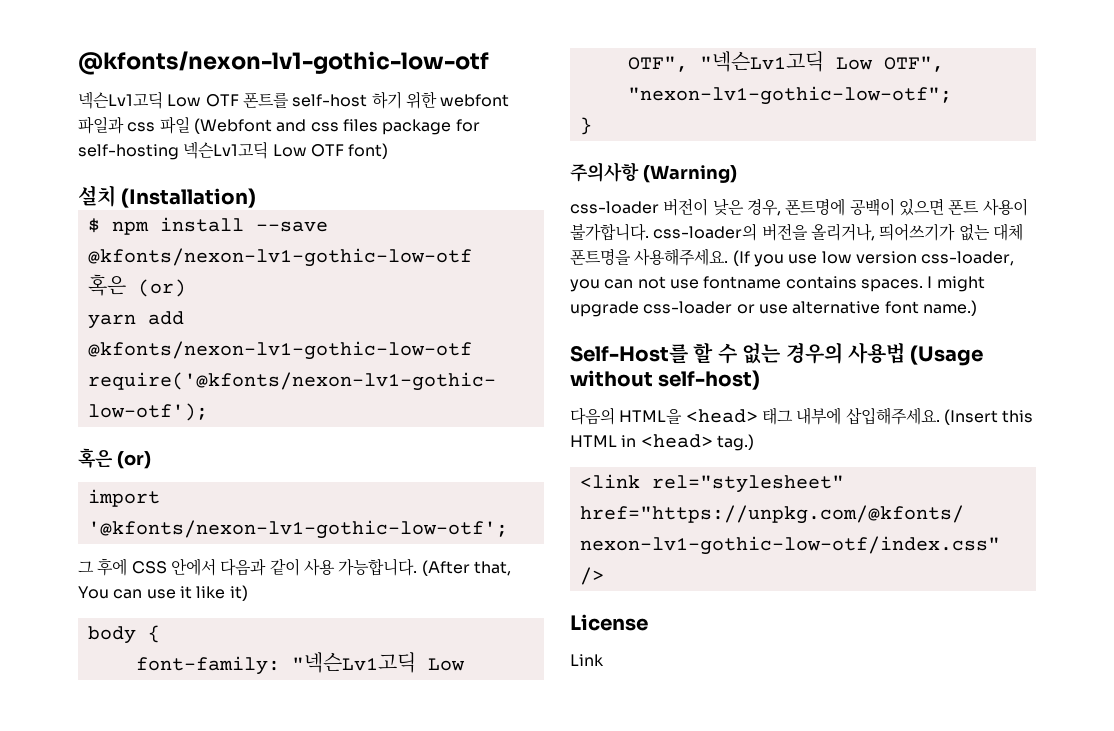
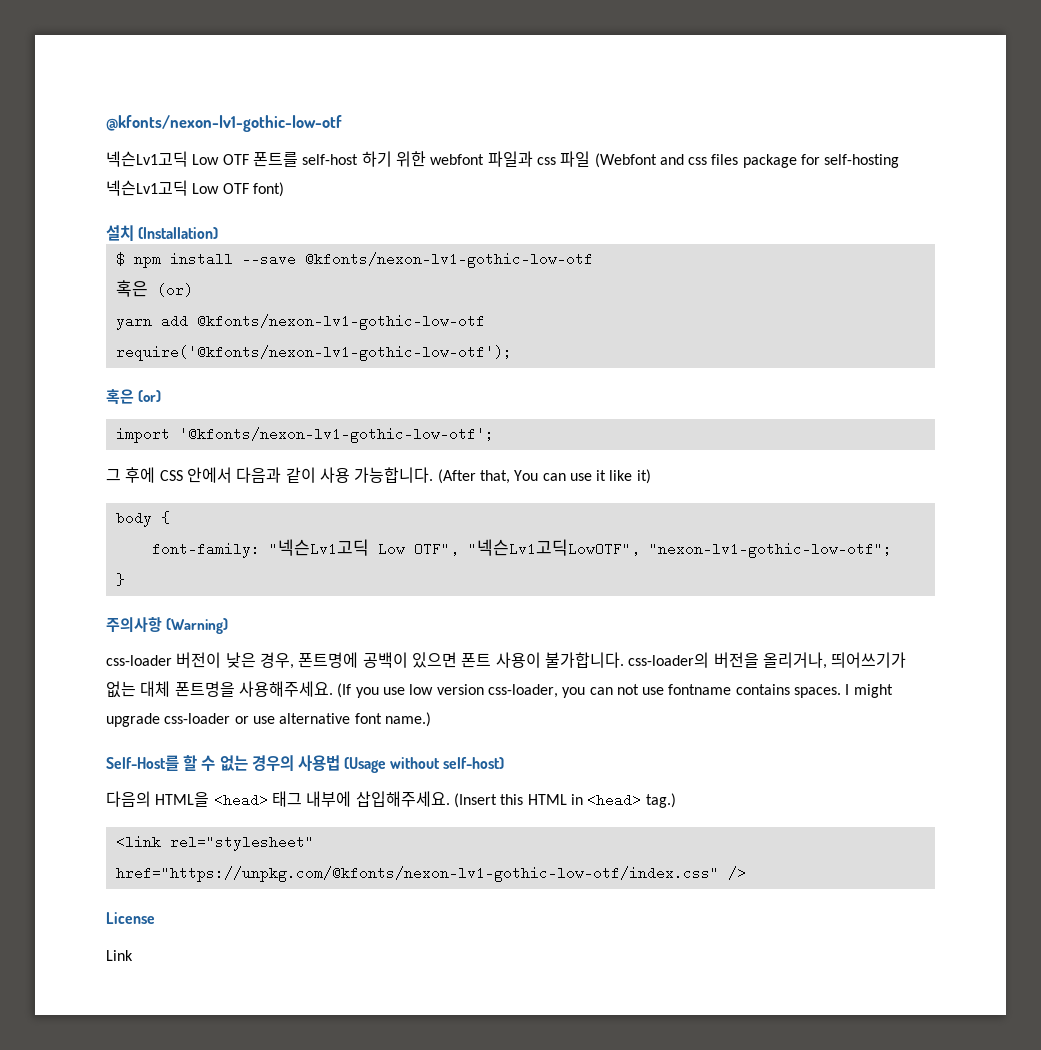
- font-family: "넥슨Lv1고딕 Low OTF", "넥슨Lv1고딕 Low OTF", "nexon-lv1-gothic-low-otf";
+ font-family: "넥슨Lv1고딕 Low OTF", "넥슨Lv1고딕LowOTF", "nexon-lv1-gothic-low-otf";

